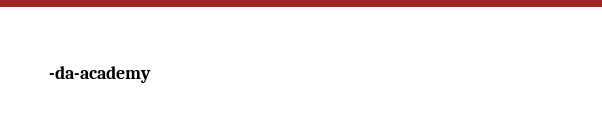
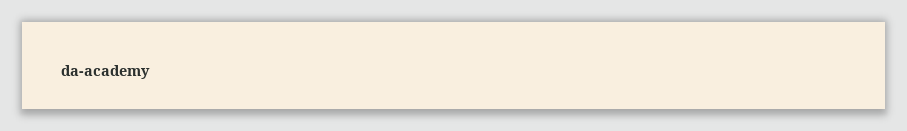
- -da-academy
+ da-academy

